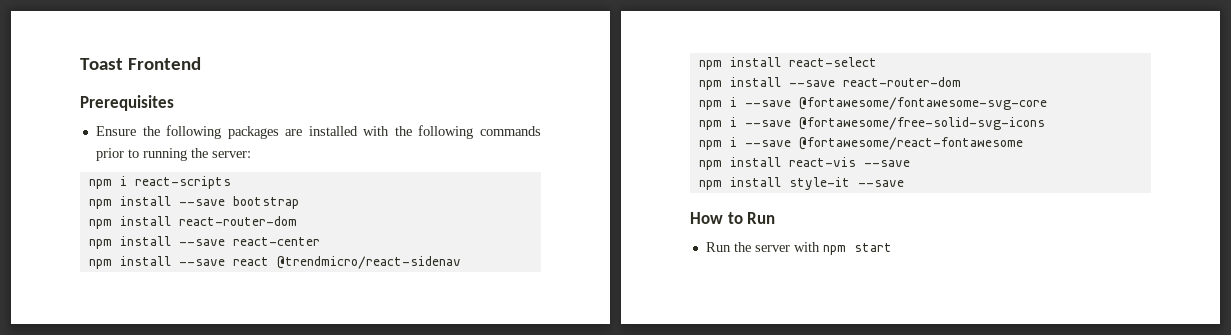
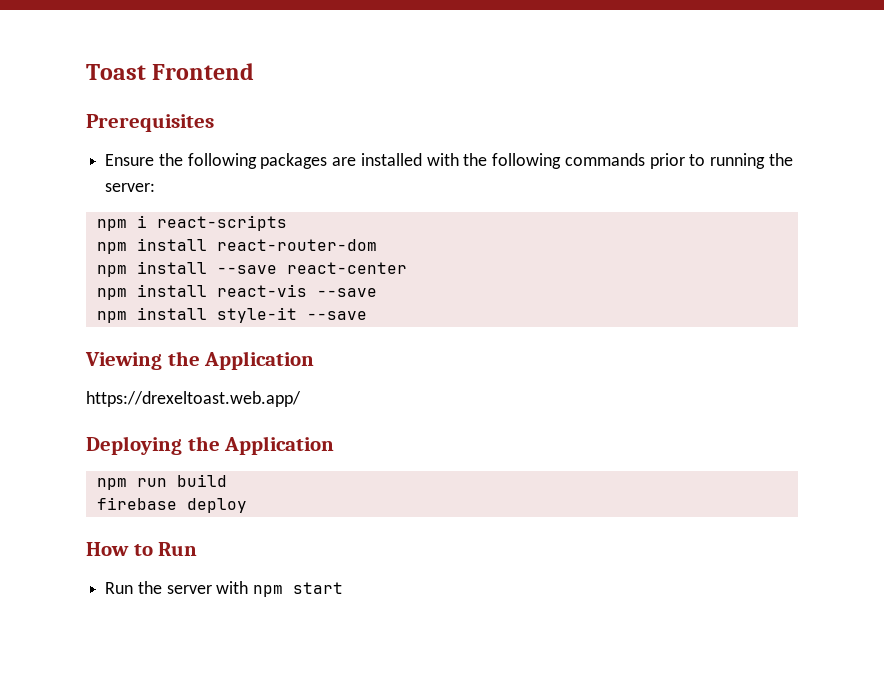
- npm install --save bootstrap
- npm install --save react @trendmicro/react-sidenav
- npm install react-select
- npm install --save react-router-dom
- npm i --save @fortawesome/fontawesome-svg-core
- npm i --save @fortawesome/free-solid-svg-icons
- npm i --save @fortawesome/react-fontawesome
+ Viewing the Application
+ https://drexeltoast.web.app/
+ Deploying the Application
+ npm run build
+ firebase deploy

